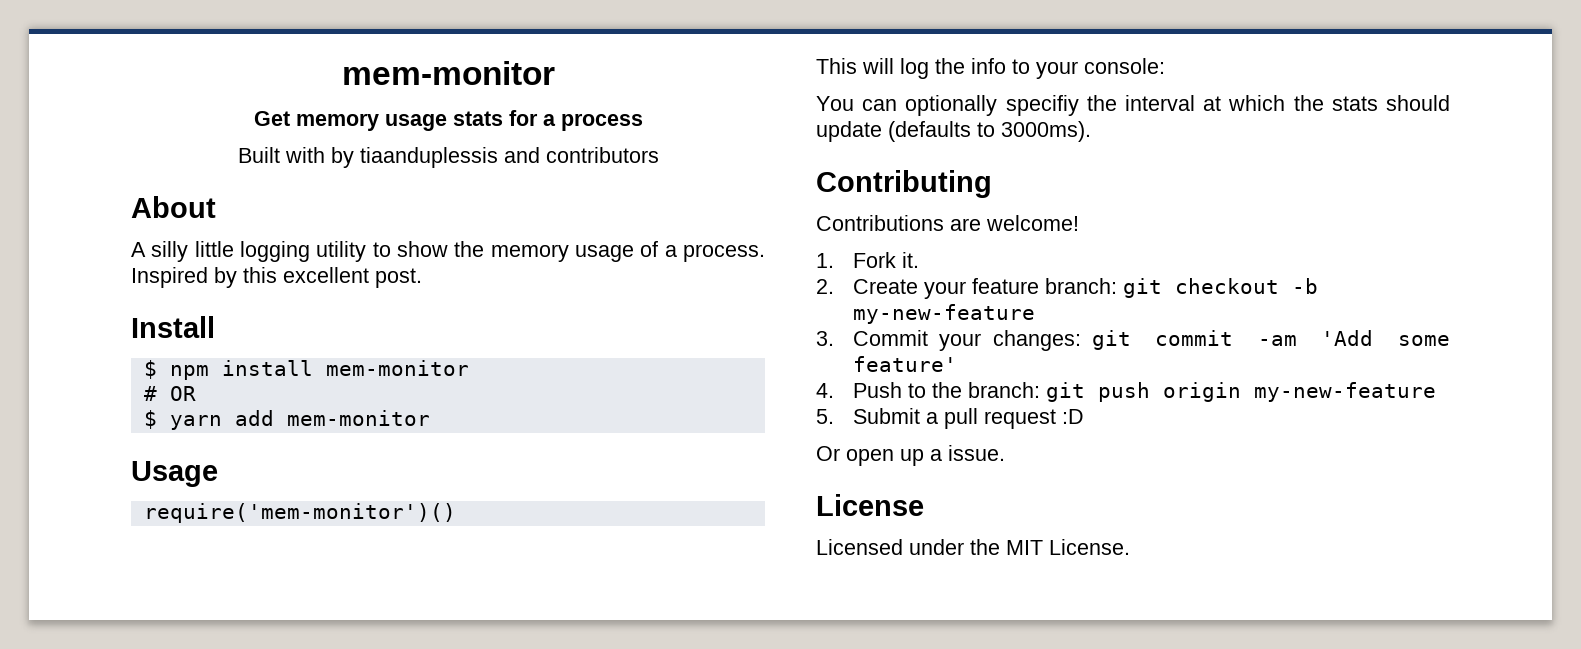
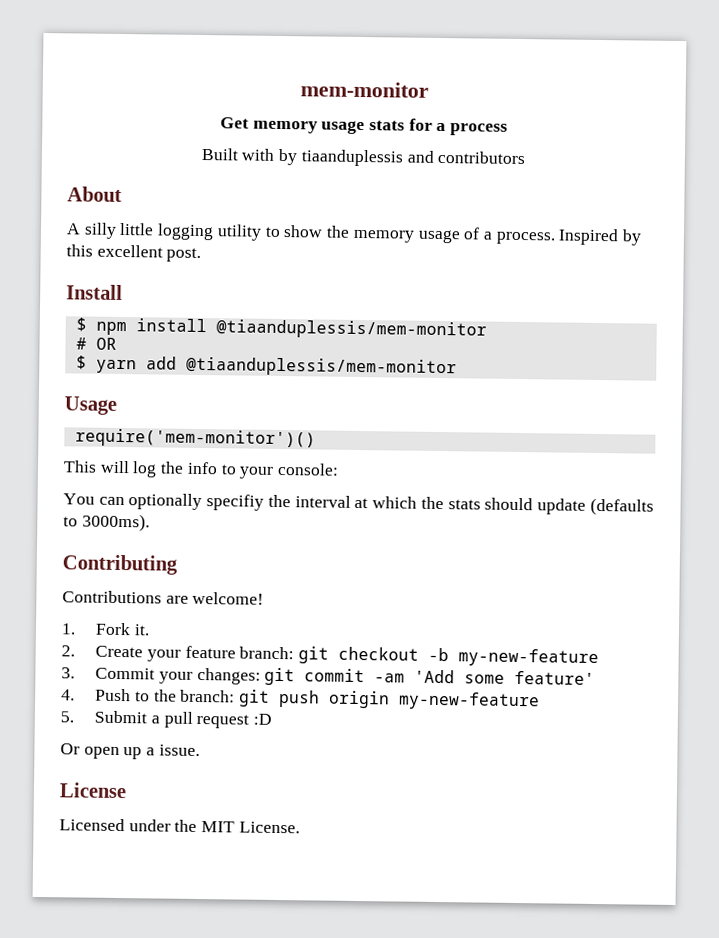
- $ npm install mem-monitor
+ $ npm install @tiaanduplessis/mem-monitor
- $ yarn add mem-monitor
+ $ yarn add @tiaanduplessis/mem-monitor

